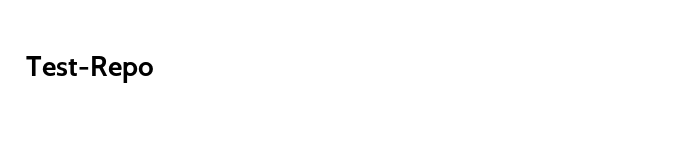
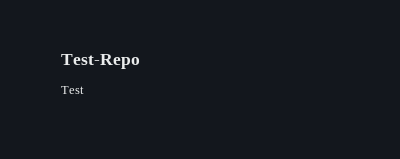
+ Test

